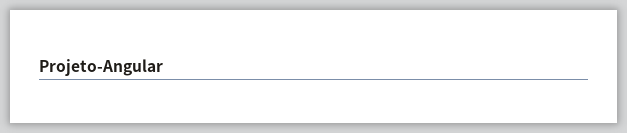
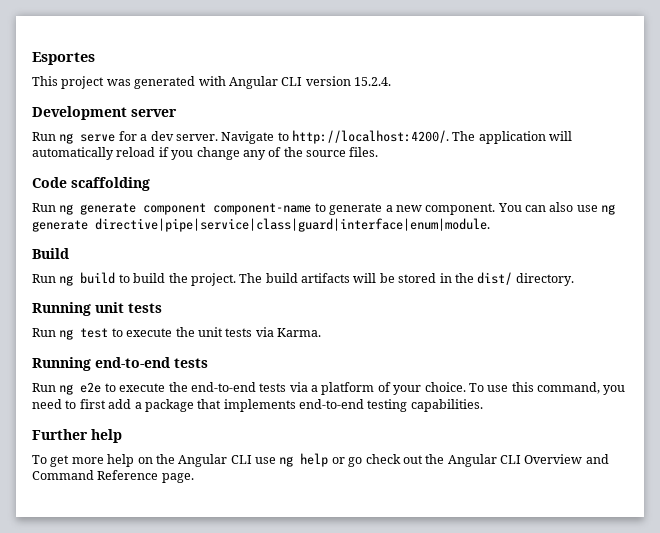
- Projeto-Angular
+ Esportes
+ This project was generated with Angular CLI version 15.2.4.
+ Development server
+ Run ng serve for a dev server. Navigate to http://localhost:4200/. The application will automatically reload if you change any of the source files.
+ Code scaffolding
+ Run ng generate component component-name to generate a new component. You can also use ng generate directive|pipe|service|class|guard|interface|enum|module.
+ Build
+ Run ng build to build the project. The build artifacts will be stored in the dist/ directory.
+ Running unit tests
+ Run ng test to execute the unit tests via Karma.
+ Running end-to-end tests
+ Run ng e2e to execute the end-to-end tests via a platform of your choice. To use this command, you need to first add a package that implements end-to-end testing capabilities.
+ Further help
+ To get more help on the Angular CLI use ng help or go check out the Angular CLI Overview and Command Reference page.

